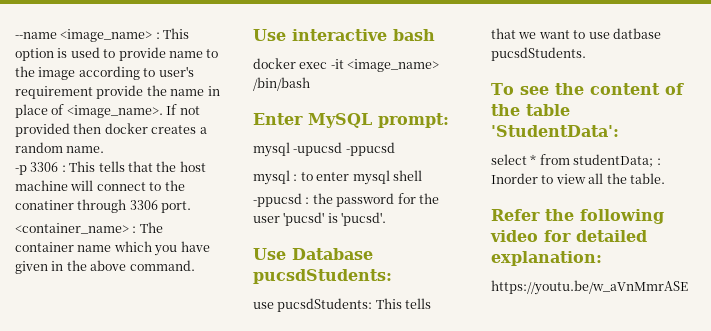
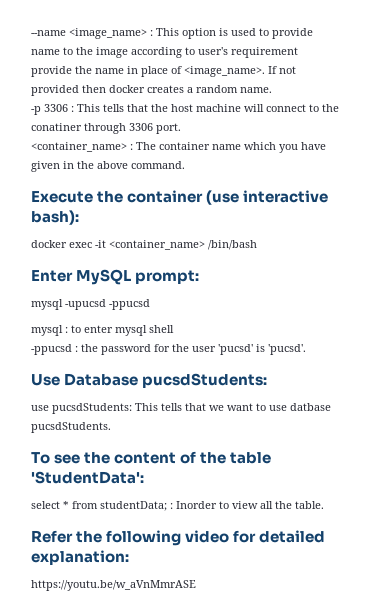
- Use interactive bash
+ Execute the container (use interactive bash):
- docker exec -it <image_name> /bin/bash
+ docker exec -it <container_name> /bin/bash

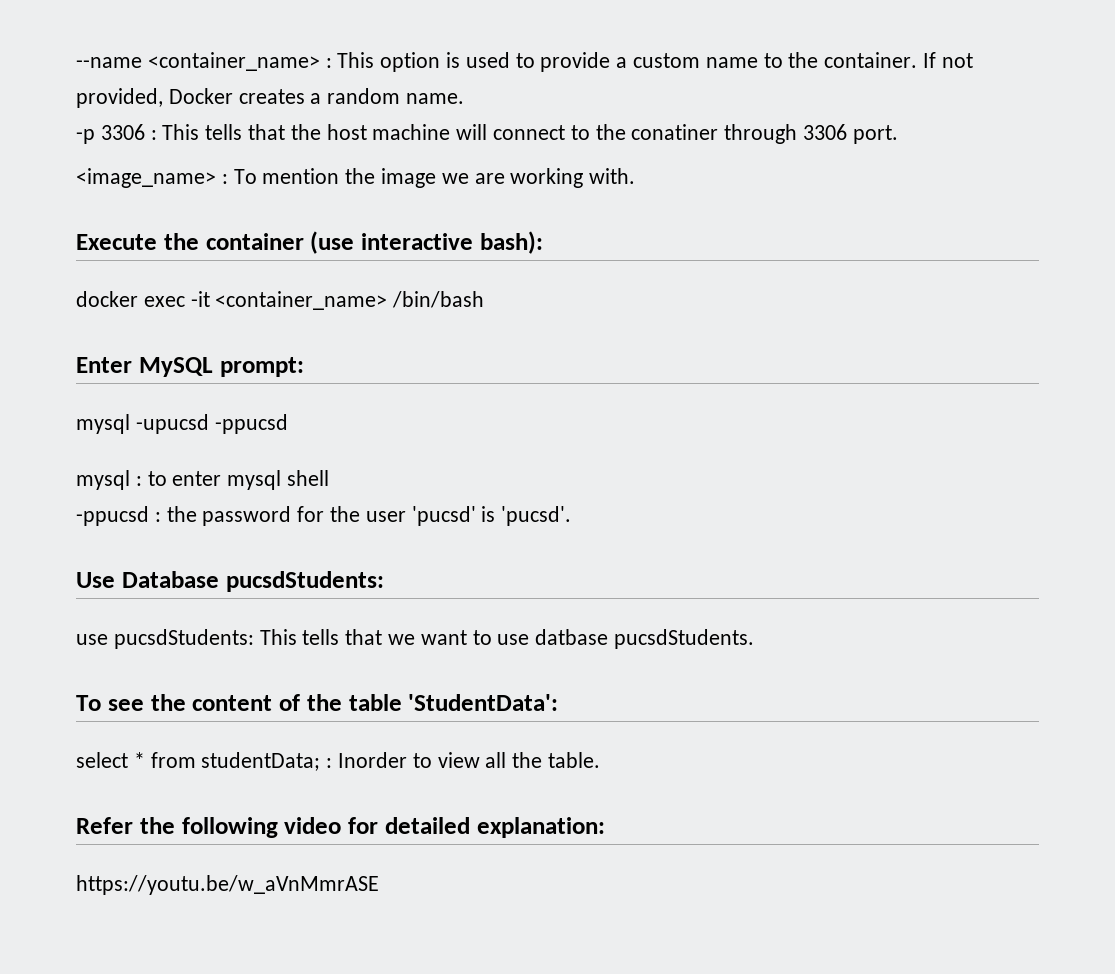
- --name <image_name> : This option is used to provide name to the image according to user's requirement provide the name in place of <image_name>. If not provided then docker creates a random name.
+ --name <container_name> : This option is used to provide a custom name to the container. If not provided, Docker creates a random name.
- <container_name> : The container name which you have given in the above command.
+ <image_name> : To mention the image we are working with.

